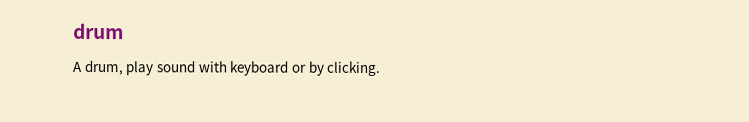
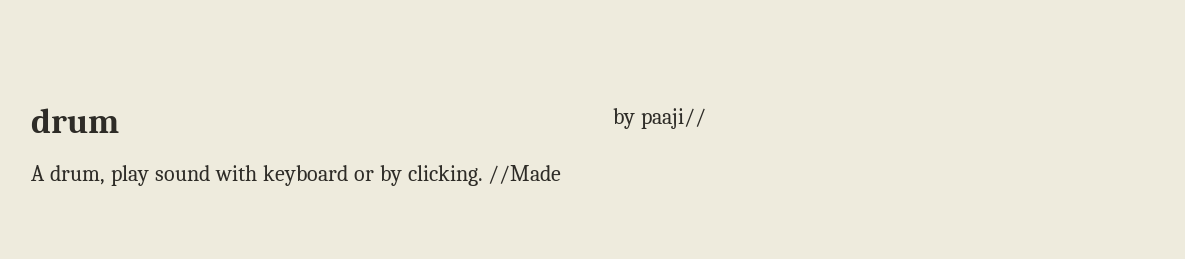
+ //Made by paaji//

